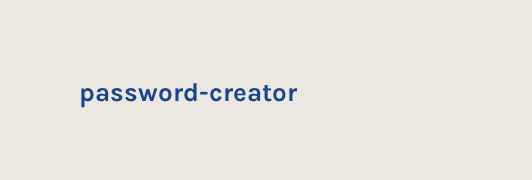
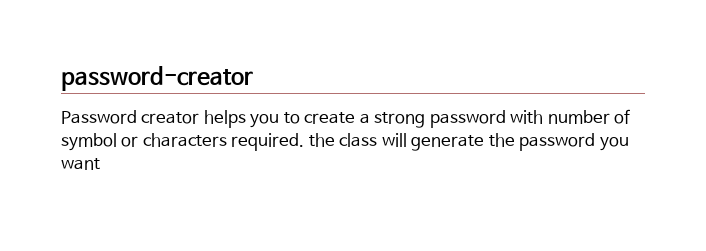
+ Password creator helps you to create a strong password with number of symbol or characters required. the class will generate the password you want

